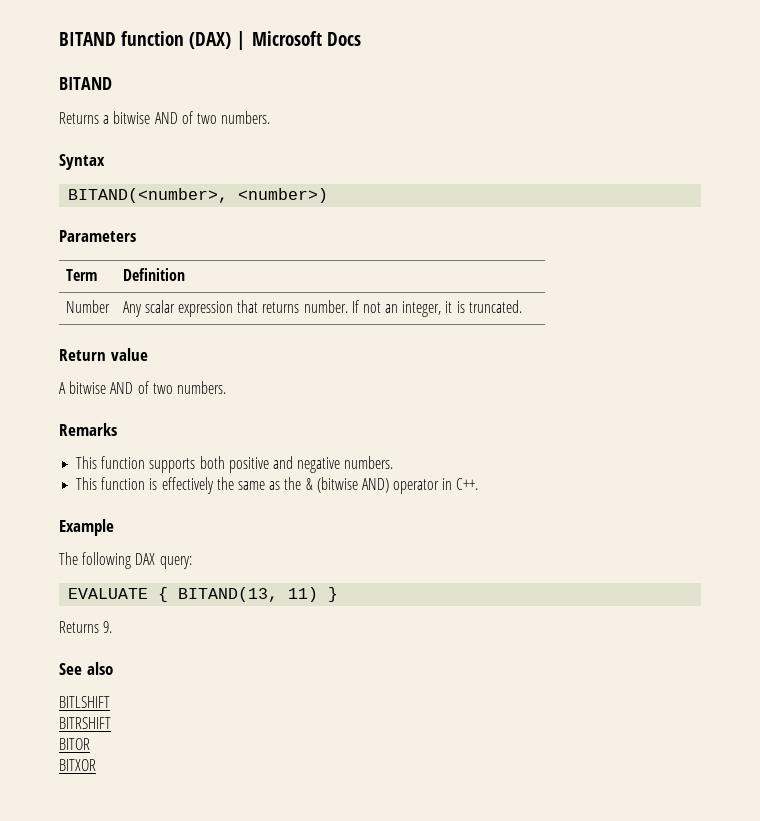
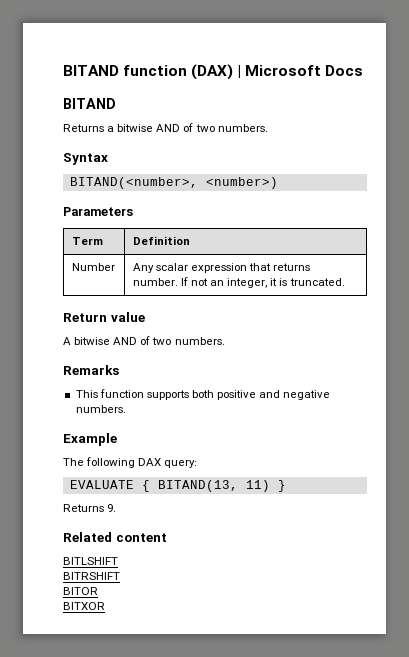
- This function is effectively the same as the & (bitwise AND) operator in C++.
- See also
+ Related content

